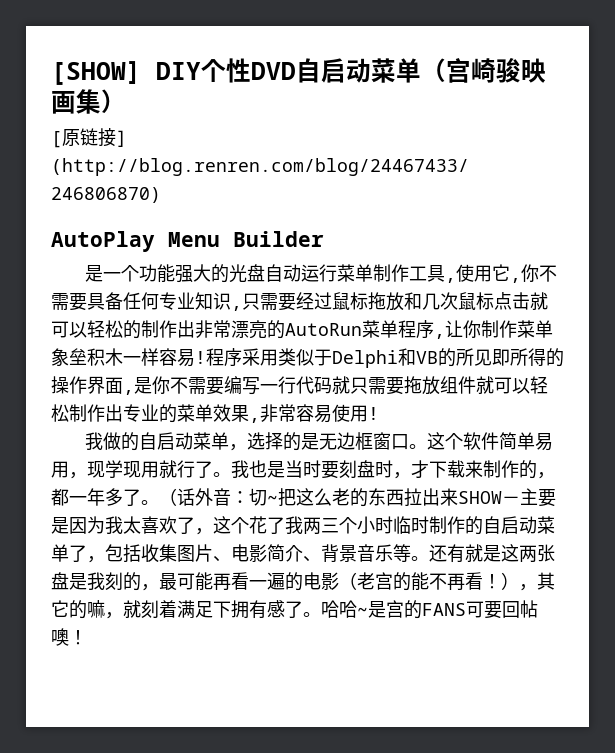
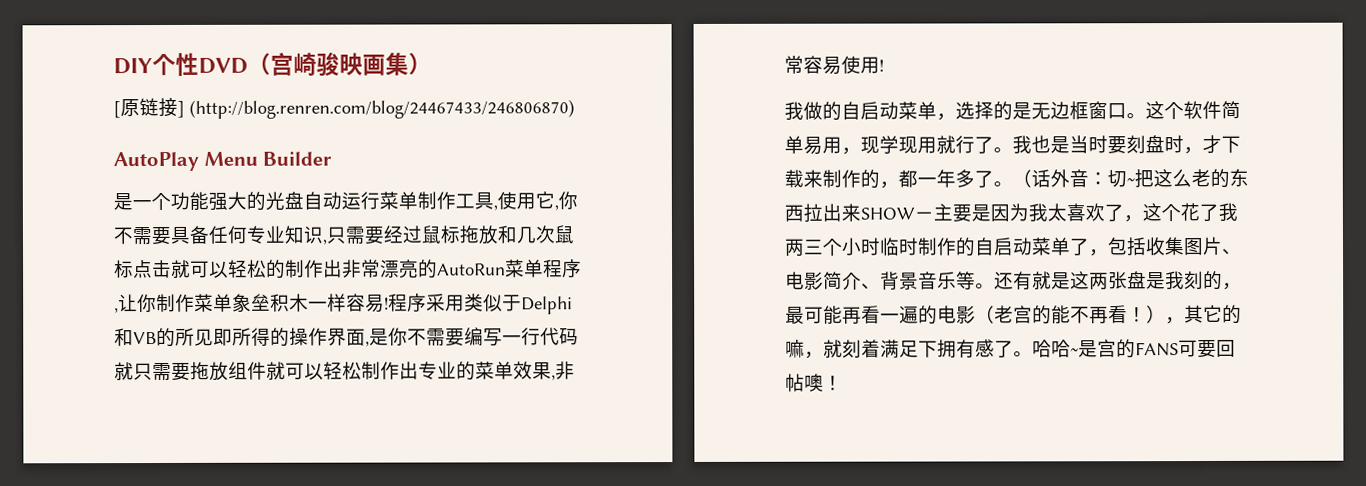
- [SHOW] DIY个性DVD自启动菜单（宫崎骏映画集）
+ DIY个性DVD（宫崎骏映画集）

